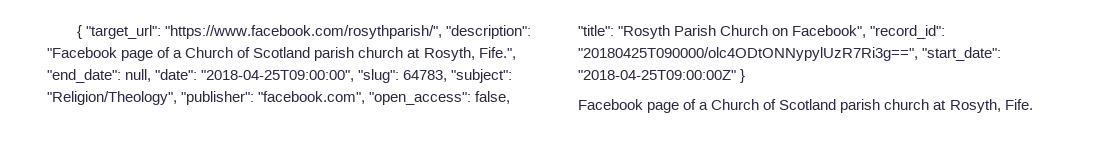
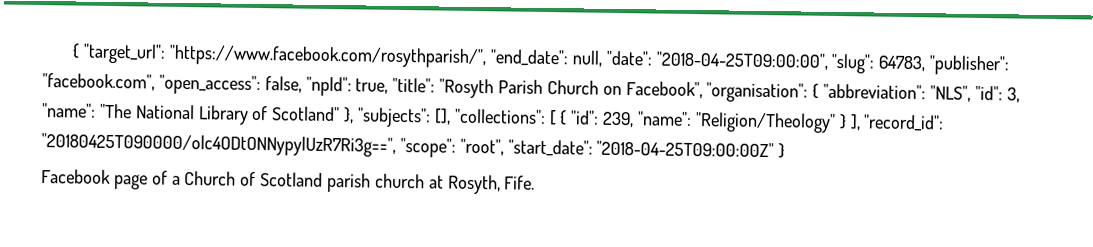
- { "target_url": "https://www.facebook.com/rosythparish/", "description": "Facebook page of a Church of Scotland parish church at Rosyth, Fife.", "end_date": null, "date": "2018-04-25T09:00:00", "slug": 64783, "subject": "Religion/Theology", "publisher": "facebook.com", "open_access": false, "title": "Rosyth Parish Church on Facebook", "record_id": "20180425T090000/olc4ODtONNypylUzR7Ri3g==", "start_date": "2018-04-25T09:00:00Z" }
+ { "target_url": "https://www.facebook.com/rosythparish/", "end_date": null, "date": "2018-04-25T09:00:00", "slug": 64783, "publisher": "facebook.com", "open_access": false, "npld": true, "title": "Rosyth Parish Church on Facebook", "organisation": { "abbreviation": "NLS", "id": 3, "name": "The National Library of Scotland" }, "subjects": [], "collections": [ { "id": 239, "name": "Religion/Theology" } ], "record_id": "20180425T090000/olc4ODtONNypylUzR7Ri3g==", "scope": "root", "start_date": "2018-04-25T09:00:00Z" }

